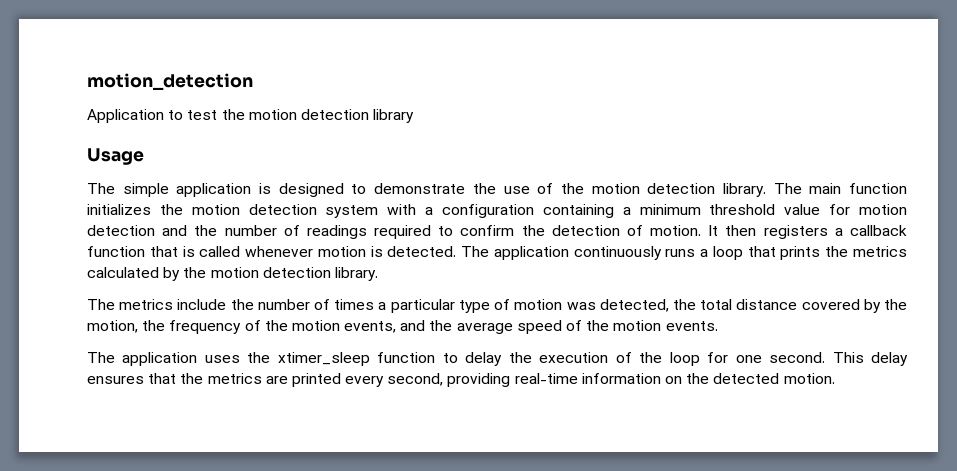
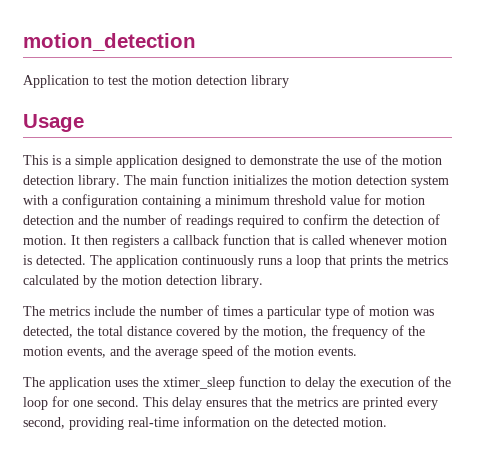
- The simple application is designed to demonstrate the use of the motion detection library.
+ This is a simple application designed to demonstrate the use of the motion detection library.

